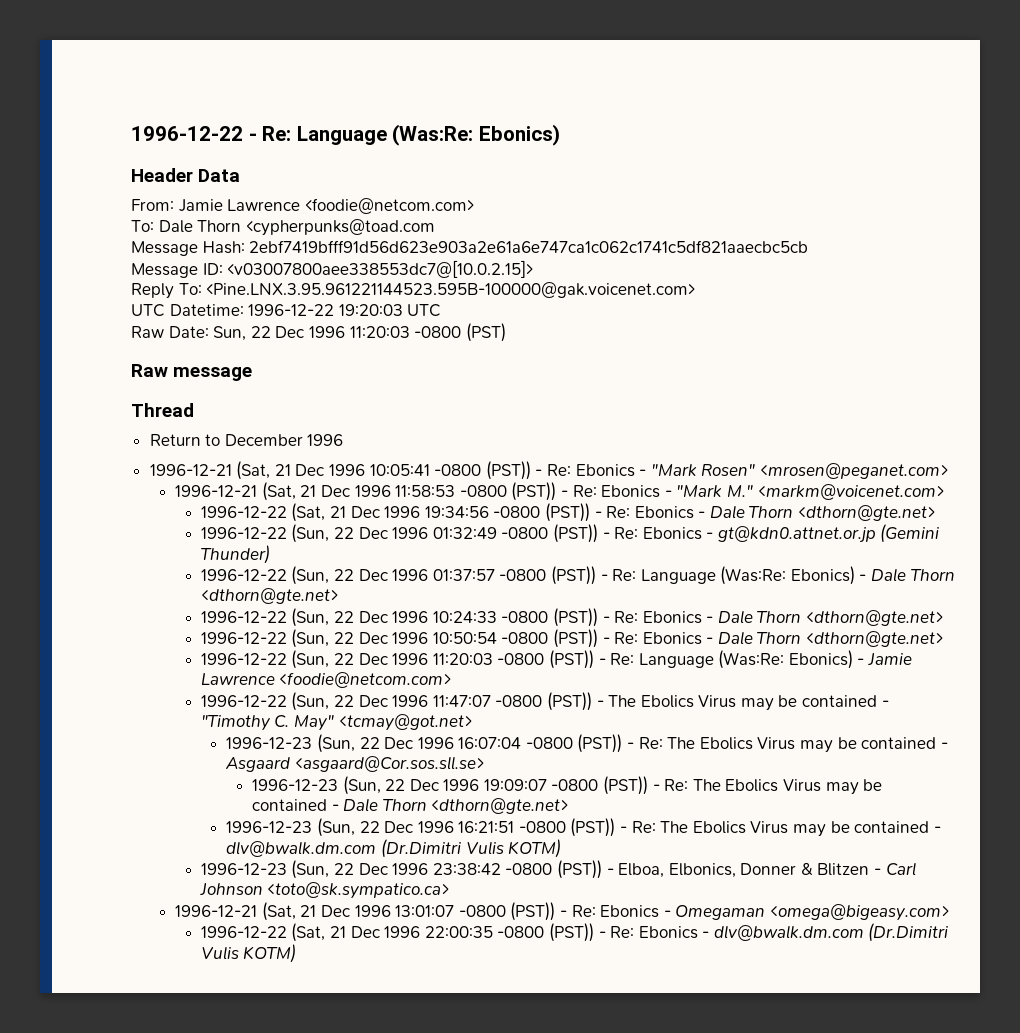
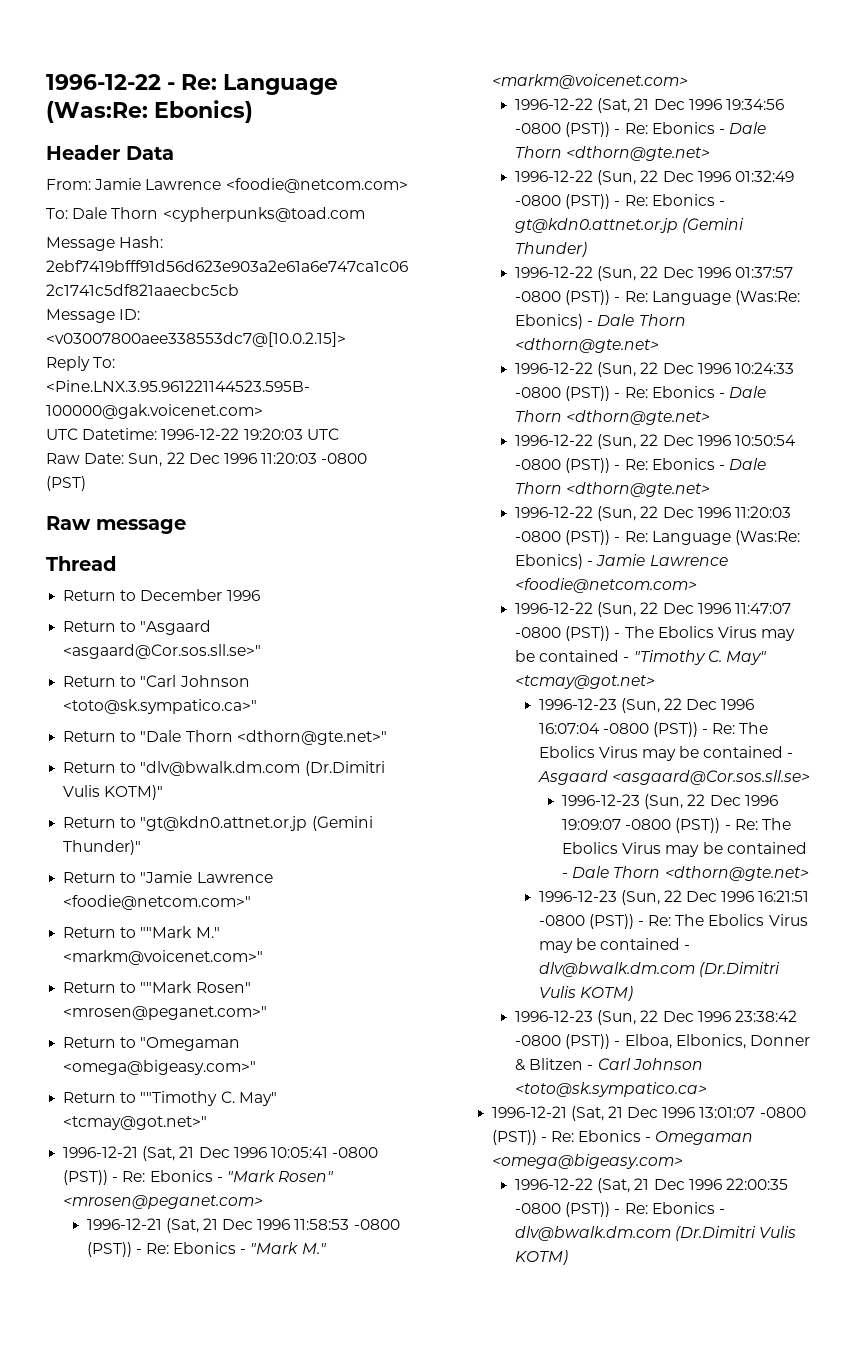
+ Return to "Asgaard <asgaard@Cor.sos.sll.se>"
+ Return to "Carl Johnson <toto@sk.sympatico.ca>"
+ Return to "Dale Thorn <dthorn@gte.net>"
+ Return to "dlv@bwalk.dm.com (Dr.Dimitri Vulis KOTM)"
+ Return to "gt@kdn0.attnet.or.jp (Gemini Thunder)"
+ Return to "Jamie Lawrence <foodie@netcom.com>"
+ Return to ""Mark M." <markm@voicenet.com>"
+ Return to ""Mark Rosen" <mrosen@peganet.com>"
+ Return to "Omegaman <omega@bigeasy.com>"
+ Return to ""Timothy C. May" <tcmay@got.net>"

